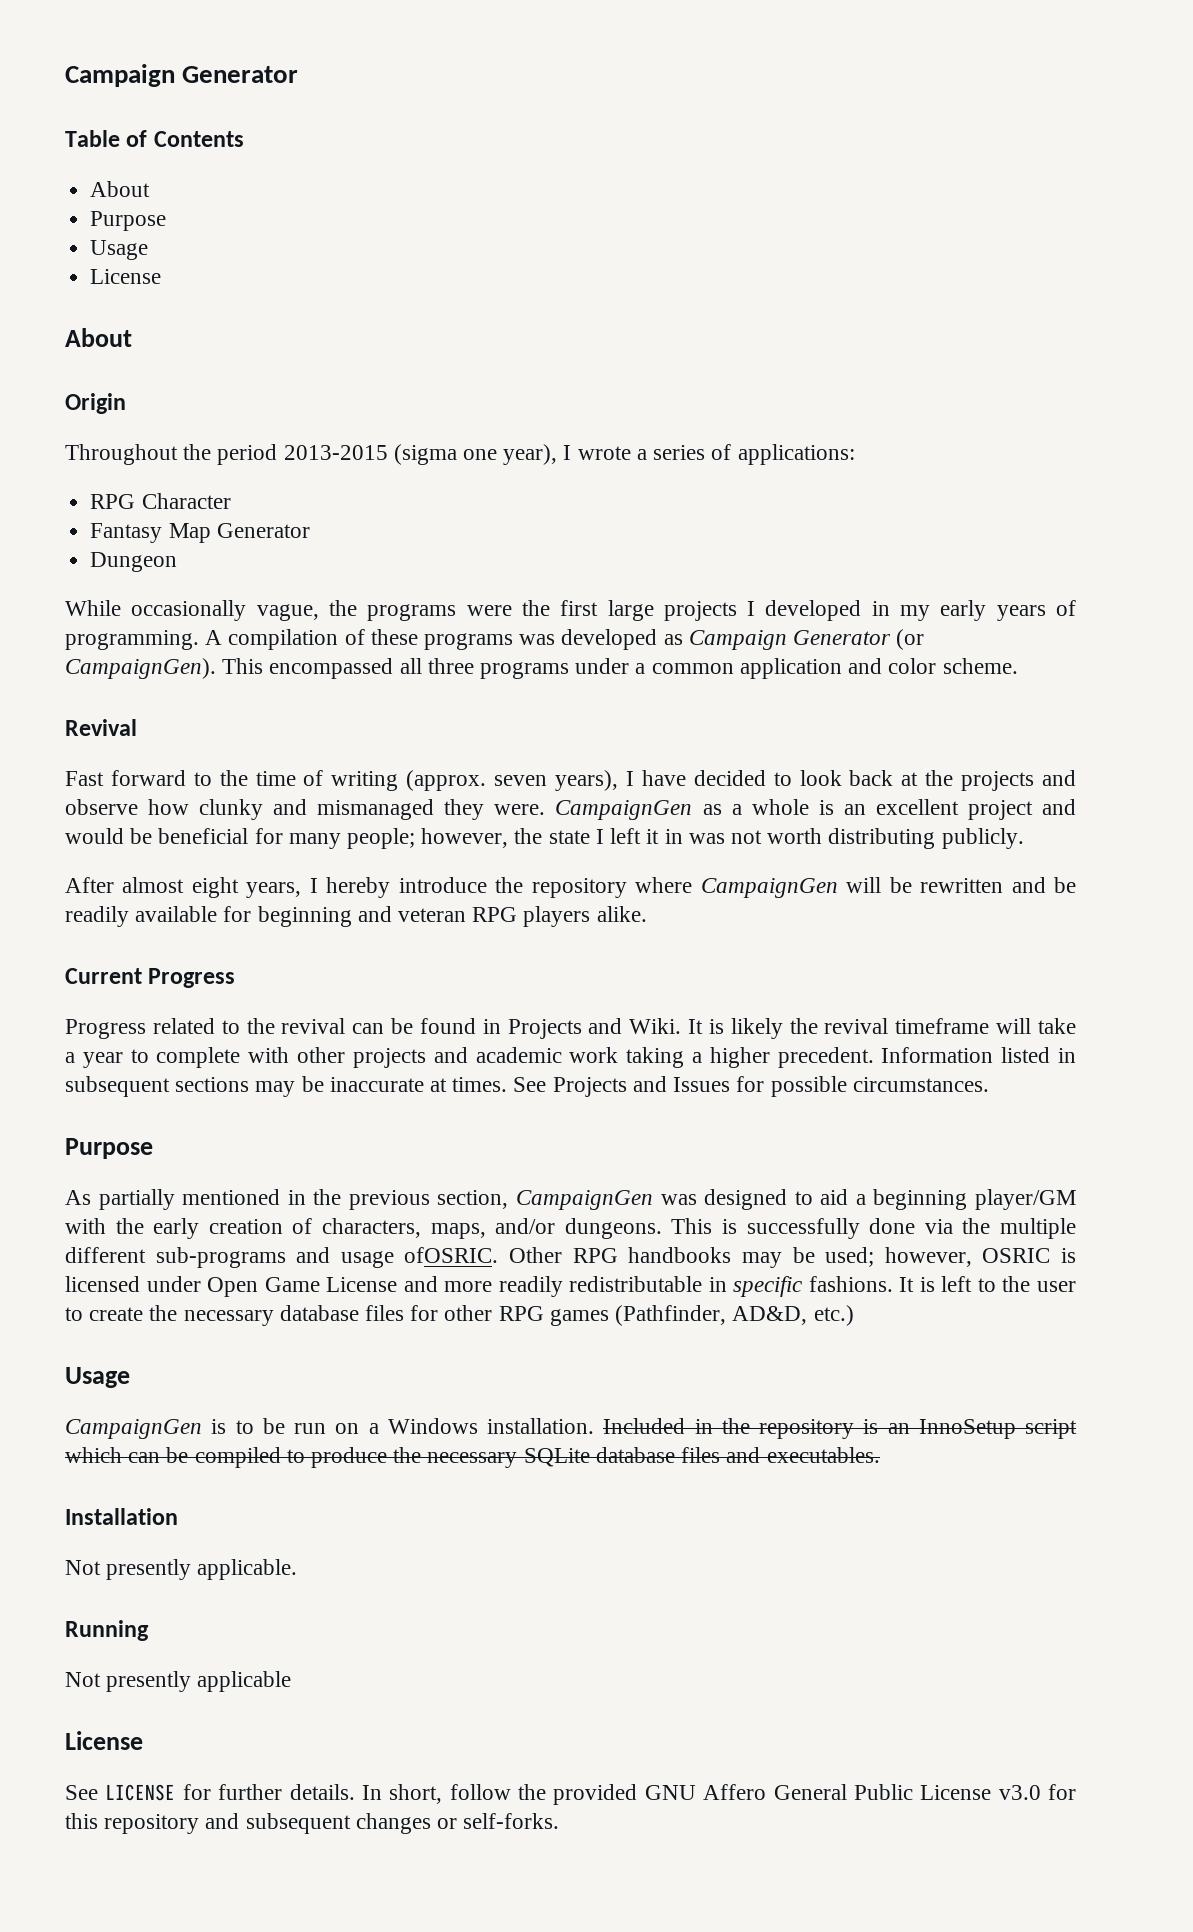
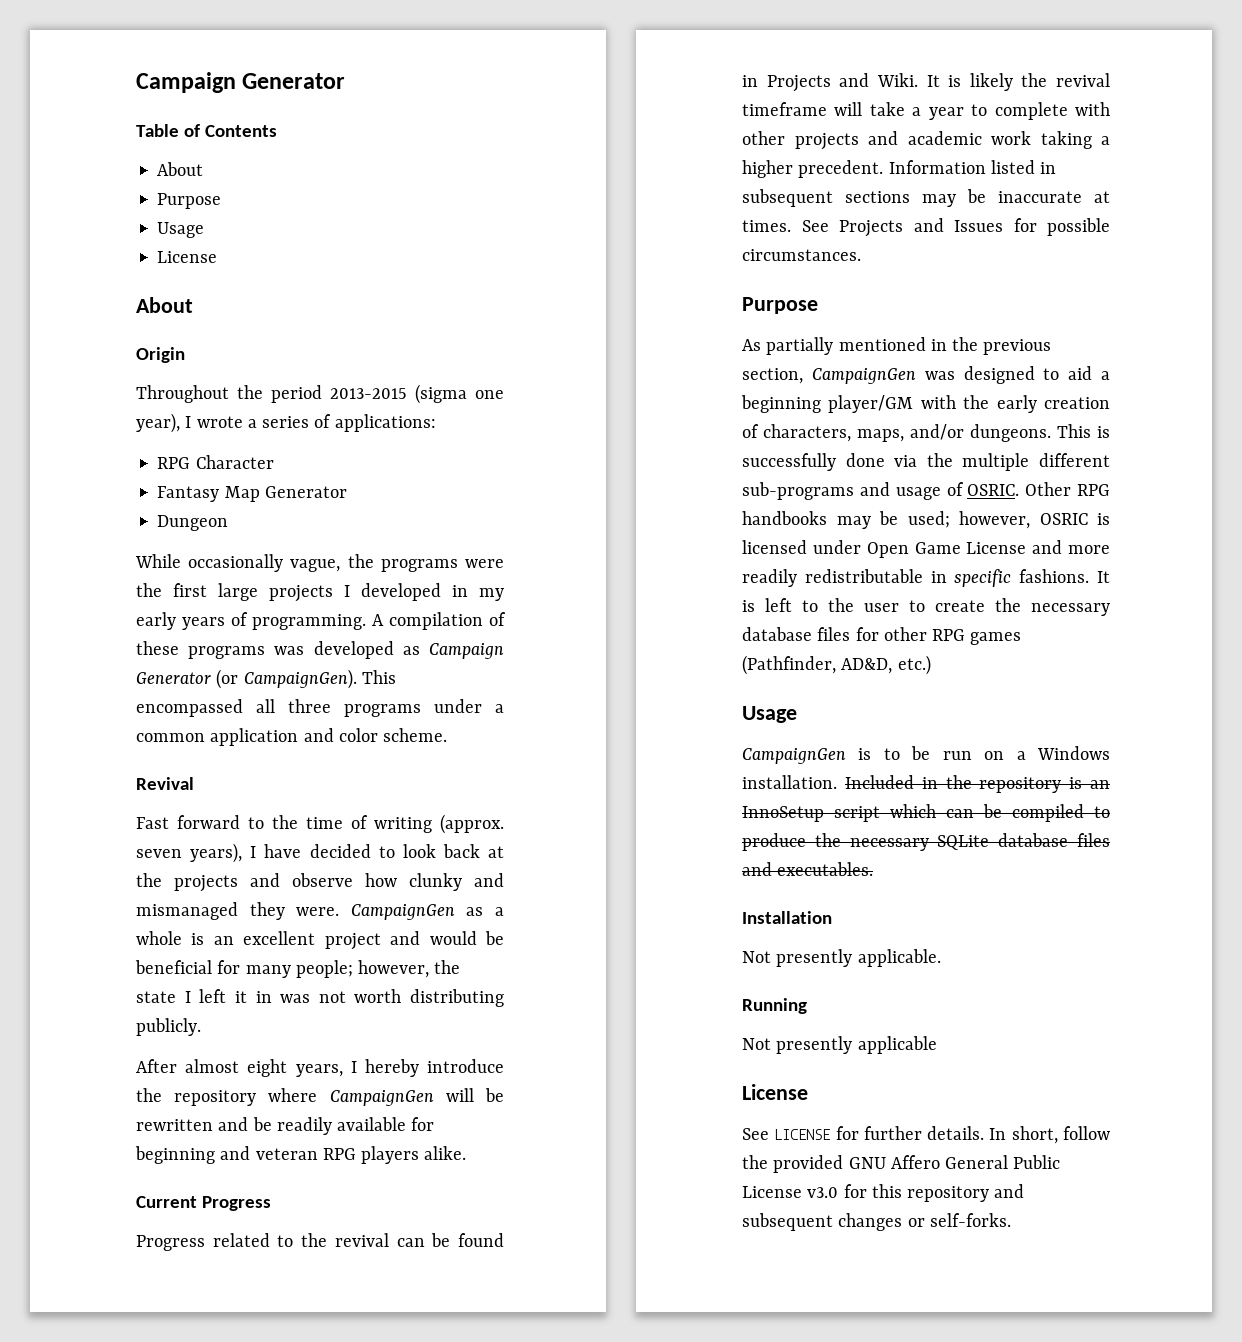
- This is successfully done via the multiple different sub-programs and usage ofOSRIC.
+ This is successfully done via the multiple different sub-programs and usage of OSRIC.

